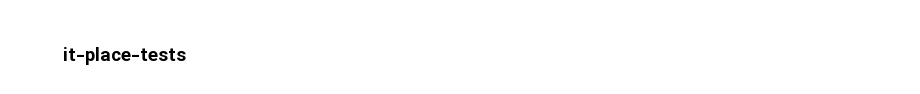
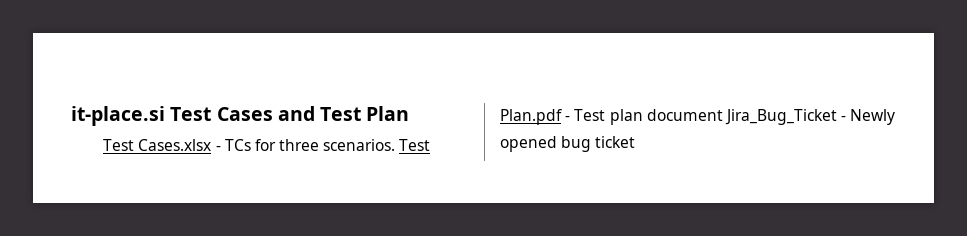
- it-place-tests
+ it-place.si Test Cases and Test Plan
+ Test Cases.xlsx - TCs for three scenarios. Test Plan.pdf - Test plan document Jira_Bug_Ticket - Newly opened bug ticket

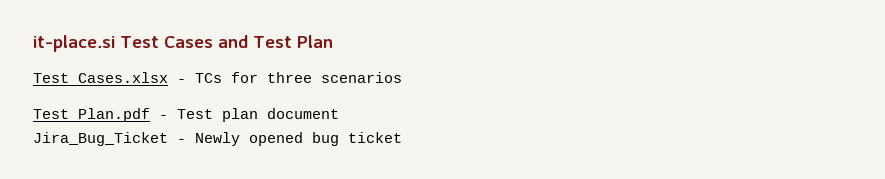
- Test Cases.xlsx - TCs for three scenarios. Test Plan.pdf - Test plan document Jira_Bug_Ticket - Newly opened bug ticket
+ Test Cases.xlsx - TCs for three scenarios
+ Test Plan.pdf - Test plan document
+ Jira_Bug_Ticket - Newly opened bug ticket

